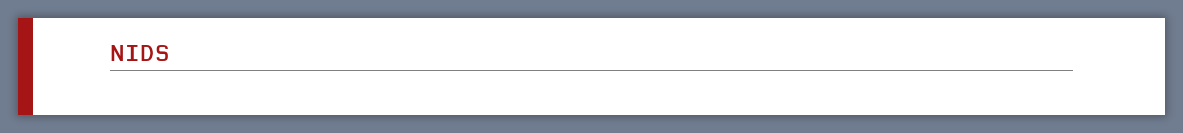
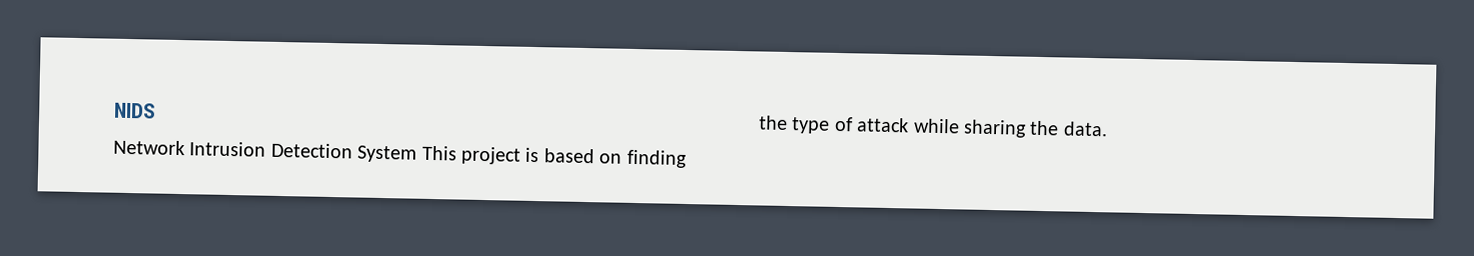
+ Network Intrusion Detection System This project is based on finding the type of attack while sharing the data.

